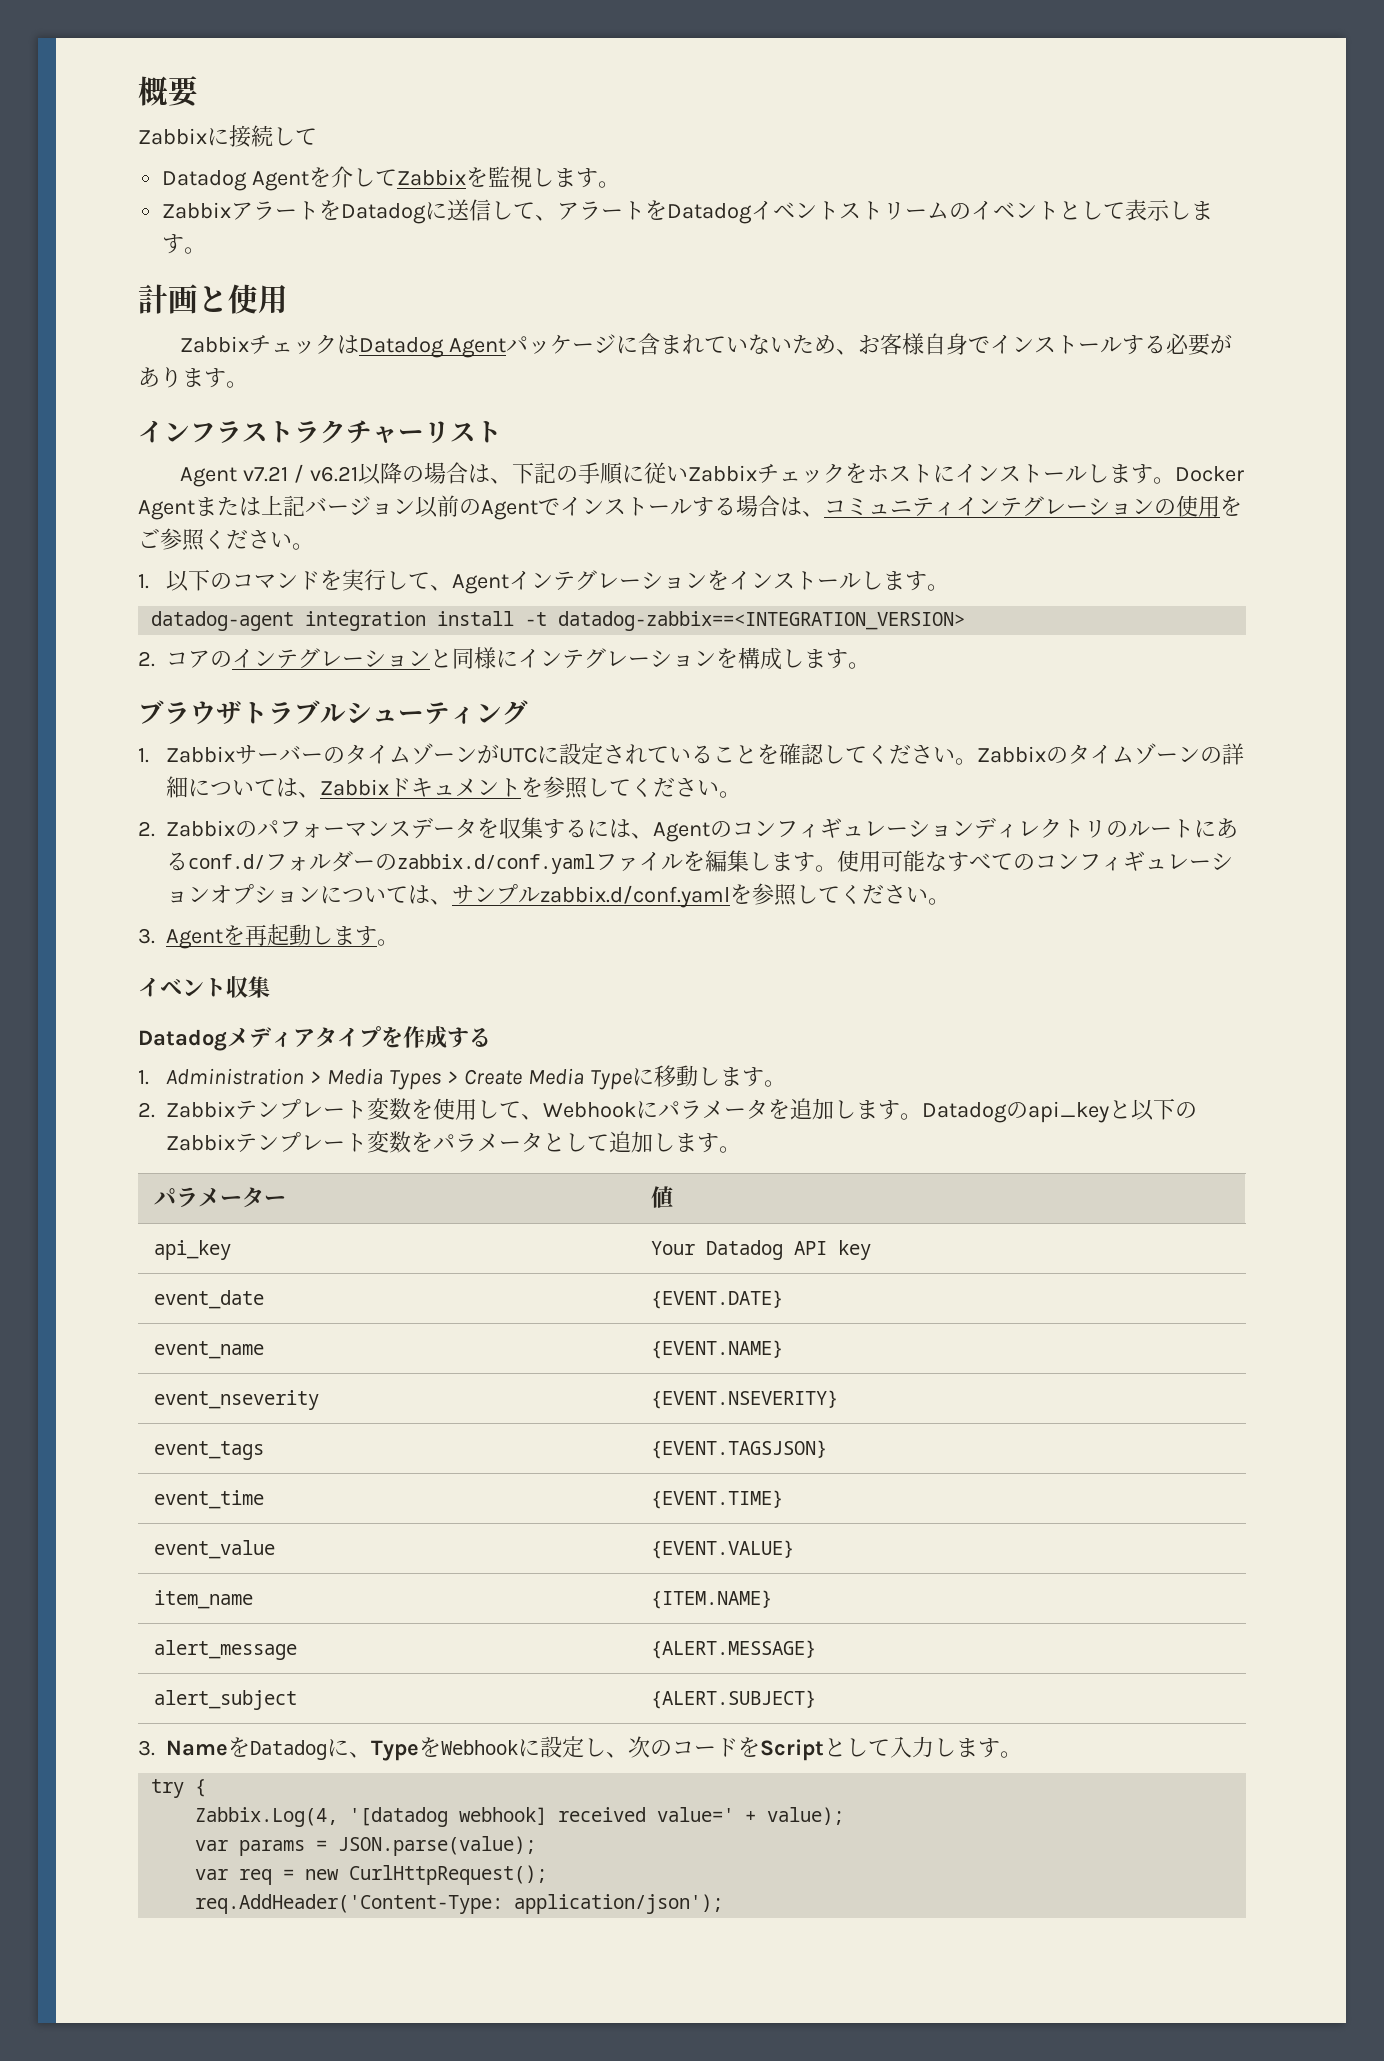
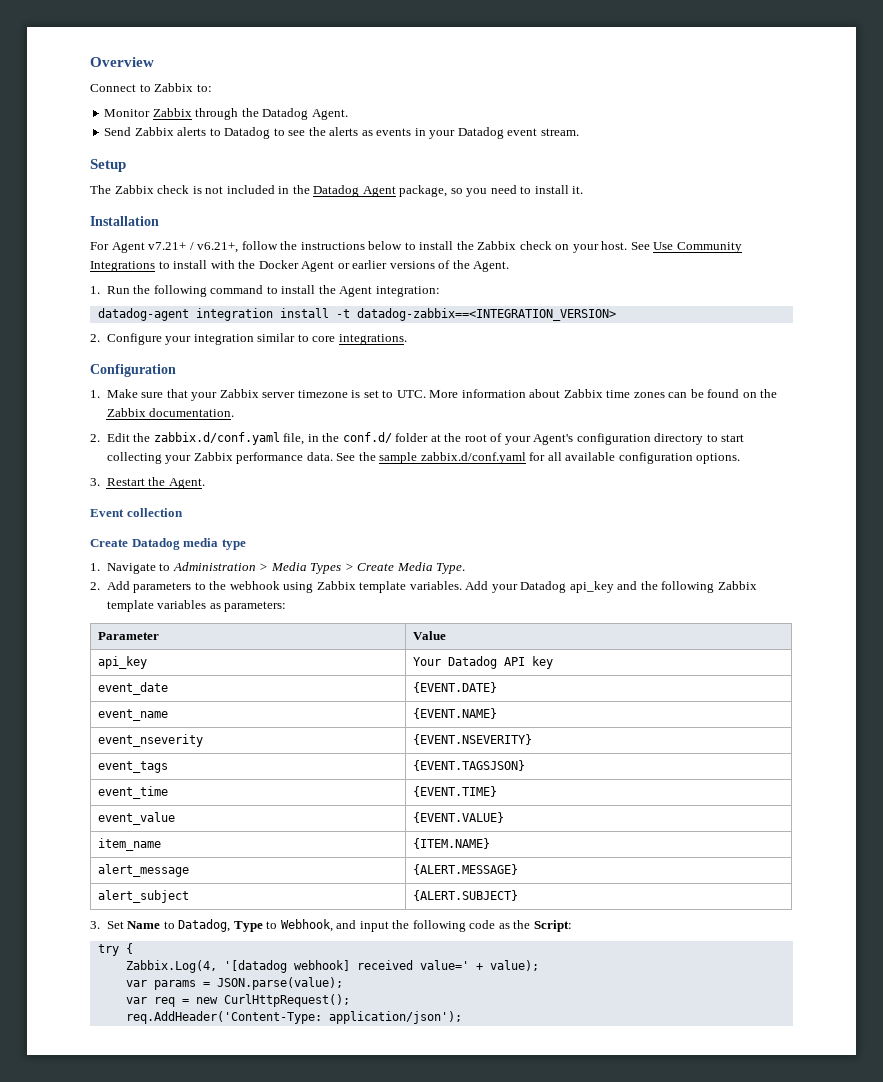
- 概要
- Zabbixに接続して
- Datadog Agentを介してZabbixを監視します。
- ZabbixアラートをDatadogに送信して、アラートをDatadogイベントストリームのイベントとして表示します。
- 計画と使用
- ZabbixチェックはDatadog Agentパッケージに含まれていないため、お客様自身でインストールする必要があります。
- インフラストラクチャーリスト
- Agent v7.21 / v6.21以降の場合は、下記の手順に従いZabbixチェックをホストにインストールします。Docker Agentまたは上記バージョン以前のAgentでインストールする場合は、コミュニティインテグレーションの使用をご参照ください。
- 1.以下のコマンドを実行して、Agentインテグレーションをインストールします。
+ Overview
+ Connect to Zabbix to:
+ Monitor Zabbix through the Datadog Agent.
+ Send Zabbix alerts to Datadog to see the alerts as events in your Datadog event stream.
+ Setup
+ The Zabbix check is not included in the Datadog Agent package, so you need to install it.
+ Installation
+ For Agent v7.21+ / v6.21+, follow the instructions below to install the Zabbix check on your host. See Use Community Integrations to install with the Docker Agent or earlier versions of the Agent.
+ 1. Run the following command to install the Agent integration:
- 2.コアのインテグレーションと同様にインテグレーションを構成します。
- ブラウザトラブルシューティング
- 1. ZabbixサーバーのタイムゾーンがUTCに設定されていることを確認してください。Zabbixのタイムゾーンの詳細については、Zabbixドキュメントを参照してください。
- 2. Zabbixのパフォーマンスデータを収集するには、Agentのコンフィギュレーションディレクトリのルートにあるconf.d/フォルダーのzabbix.d/conf.yamlファイルを編集します。使用可能なすべてのコンフィギュレーションオプションについては、サンプルzabbix.d/conf.yamlを参照してください。
- 3. Agentを再起動します。
- イベント収集
- Datadogメディアタイプを作成する
- 1. Administration > Media Types > Create Media Typeに移動します。
- 2. Zabbixテンプレート変数を使用して、Webhookにパラメータを追加します。Datadogのapi_keyと以下のZabbixテンプレート変数をパラメータとして追加します。
- パラメーター | 値
+ 2. Configure your integration similar to core integrations.
+ Configuration
+ 1. Make sure that your Zabbix server timezone is set to UTC. More information about Zabbix time zones can be found on the Zabbix documentation.
+ 2. Edit the zabbix.d/conf.yaml file, in the conf.d/ folder at the root of your Agent's configuration directory to start collecting your Zabbix performance data. See the sample zabbix.d/conf.yaml for all available configuration options.
+ 3. Restart the Agent.
+ Event collection
+ Create Datadog media type
+ 1. Navigate to Administration > Media Types > Create Media Type.
+ 2. Add parameters to the webhook using Zabbix template variables. Add your Datadog api_key and the following Zabbix template variables as parameters:
+ Parameter | Value
- 3. NameをDatadogに、TypeをWebhookに設定し、次のコードをScriptとして入力します。
+ 3. Set Name to Datadog, Type to Webhook, and input the following code as the Script:

